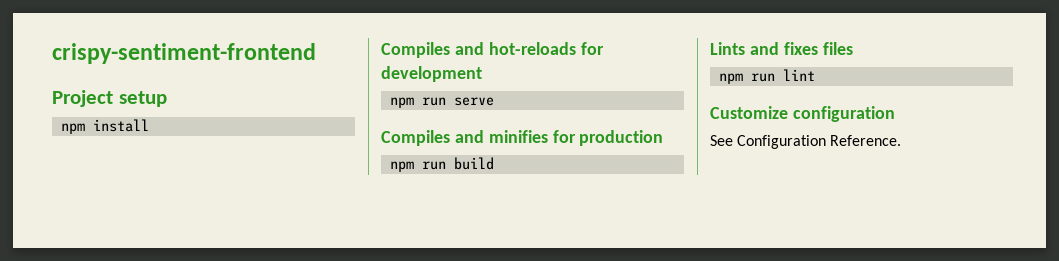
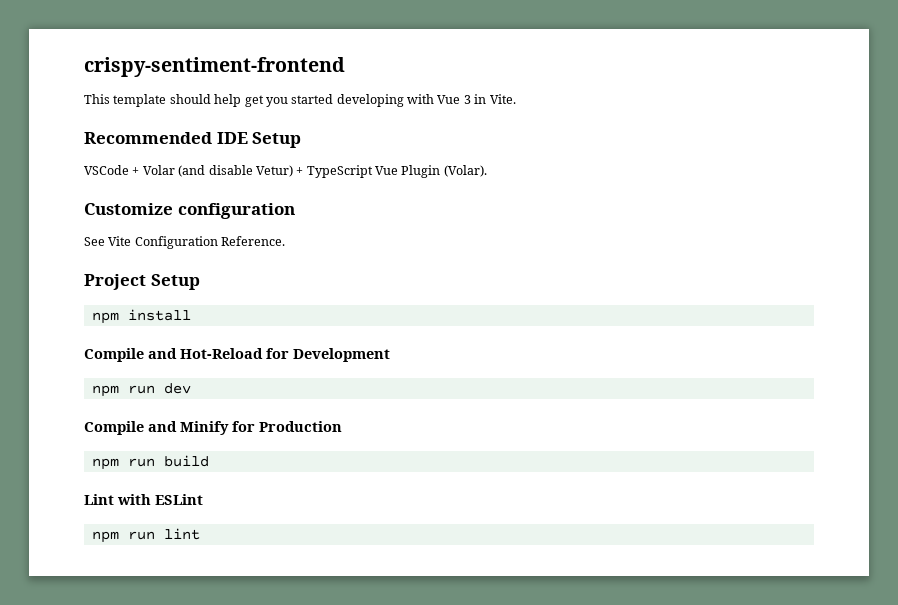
+ This template should help get you started developing with Vue 3 in Vite.
+ Recommended IDE Setup
+ VSCode + Volar (and disable Vetur) + TypeScript Vue Plugin (Volar).
+ Customize configuration
+ See Vite Configuration Reference.
- Project setup
+ Project Setup
- Compiles and hot-reloads for development
- npm run serve
- Compiles and minifies for production
+ Compile and Hot-Reload for Development
+ npm run dev
+ Compile and Minify for Production
- Lints and fixes files
+ Lint with ESLint
- Customize configuration
- See Configuration Reference.

